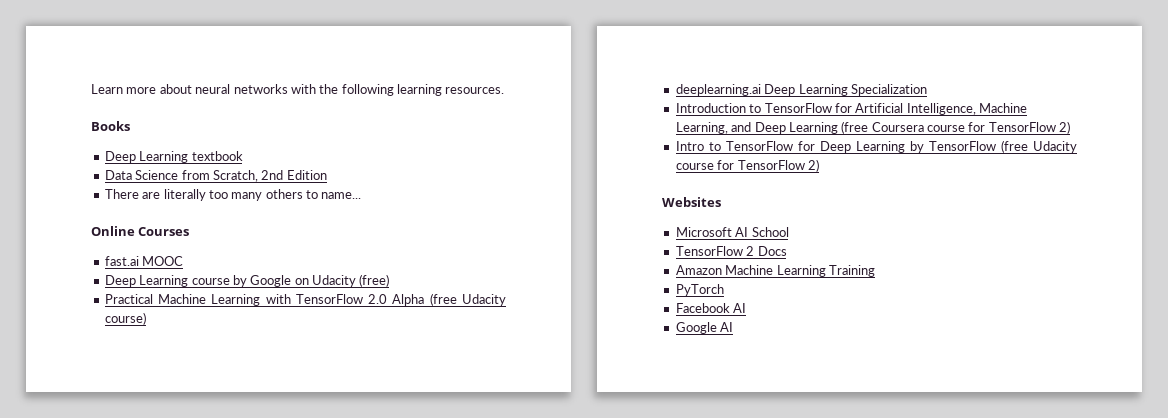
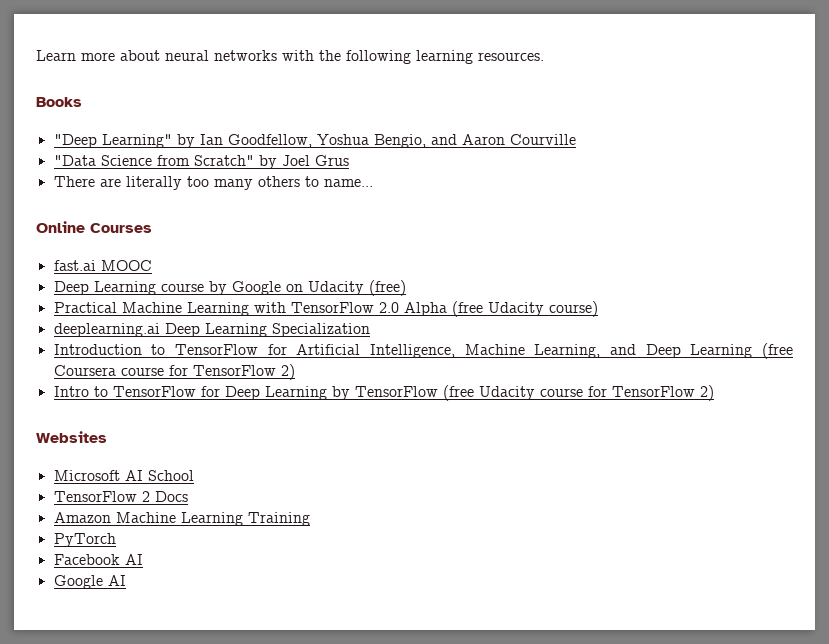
- Deep Learning textbook
- Data Science from Scratch, 2nd Edition
+ "Deep Learning" by Ian Goodfellow, Yoshua Bengio, and Aaron Courville
+ "Data Science from Scratch" by Joel Grus

